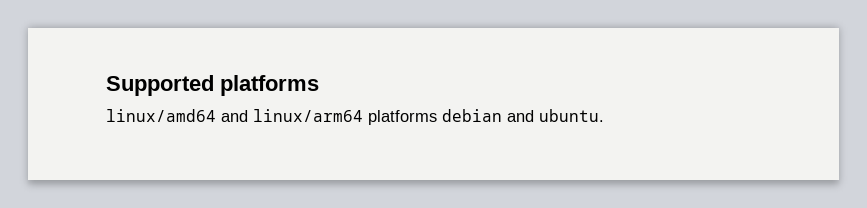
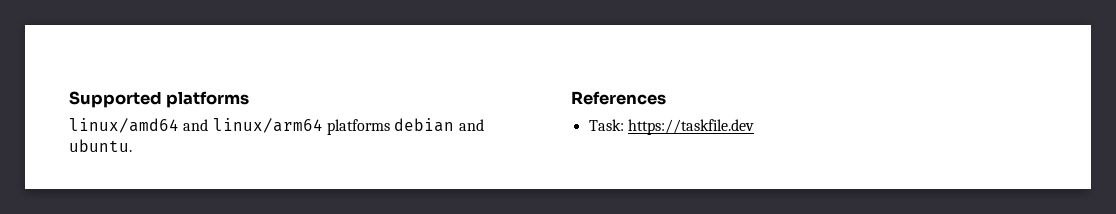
+ References
+ Task: https://taskfile.dev

